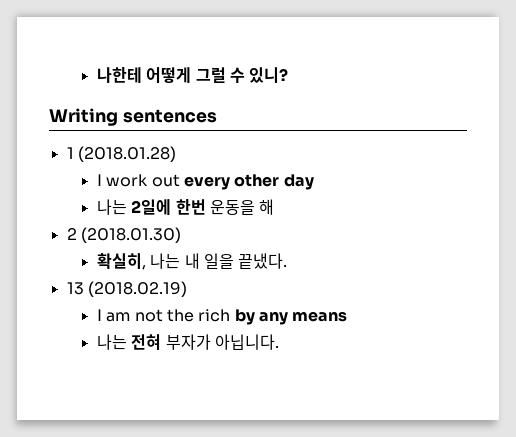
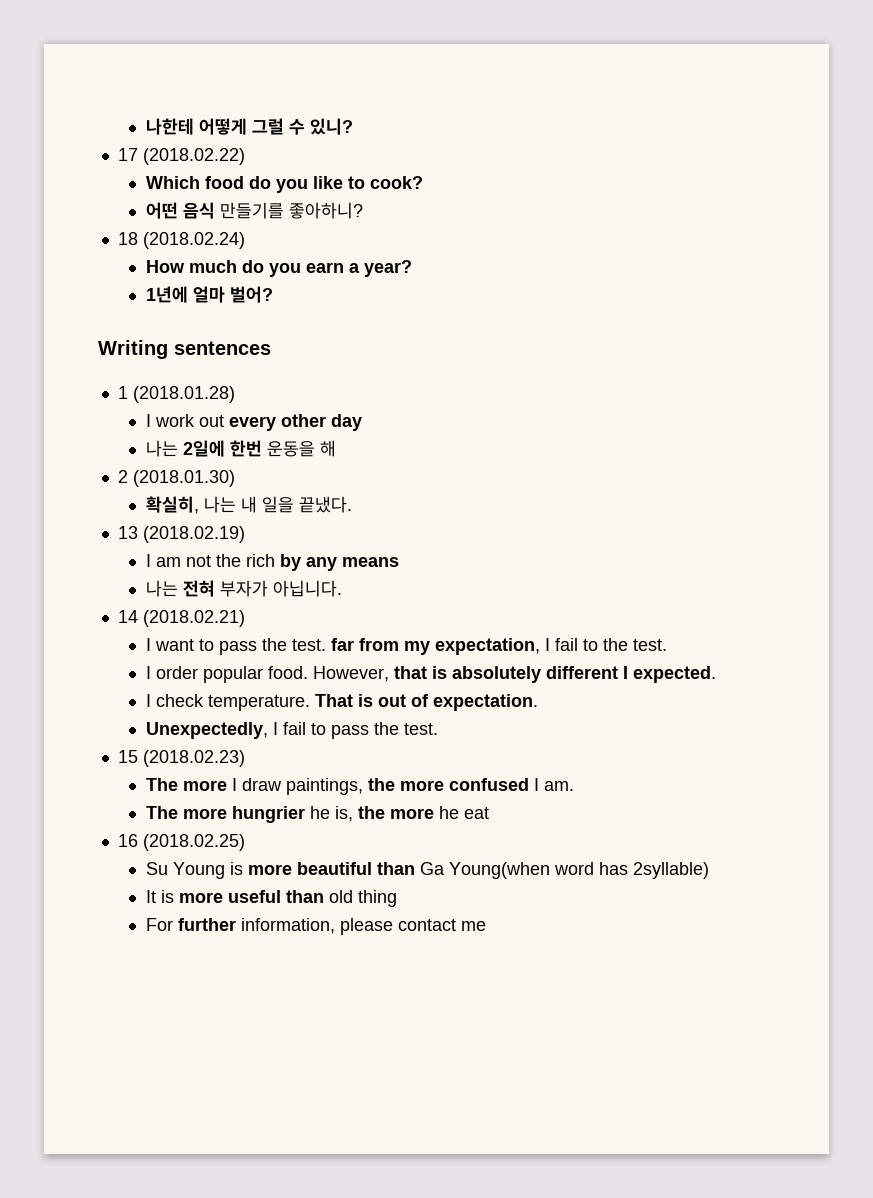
+ 17 (2018.02.22)
+ Which food do you like to cook?
+ 어떤 음식 만들기를 좋아하니?
+ 18 (2018.02.24)
+ How much do you earn a year?
+ 1년에 얼마 벌어?
+ 14 (2018.02.21)
+ I want to pass the test. far from my expectation, I fail to the test.
+ I order popular food. However, that is absolutely different I expected.
+ I check temperature. That is out of expectation.
+ Unexpectedly, I fail to pass the test.
+ 15 (2018.02.23)
+ The more I draw paintings, the more confused I am.
+ The more hungrier he is, the more he eat
+ 16 (2018.02.25)
+ Su Young is more beautiful than Ga Young(when word has 2syllable)
+ It is more useful than old thing
+ For further information, please contact me

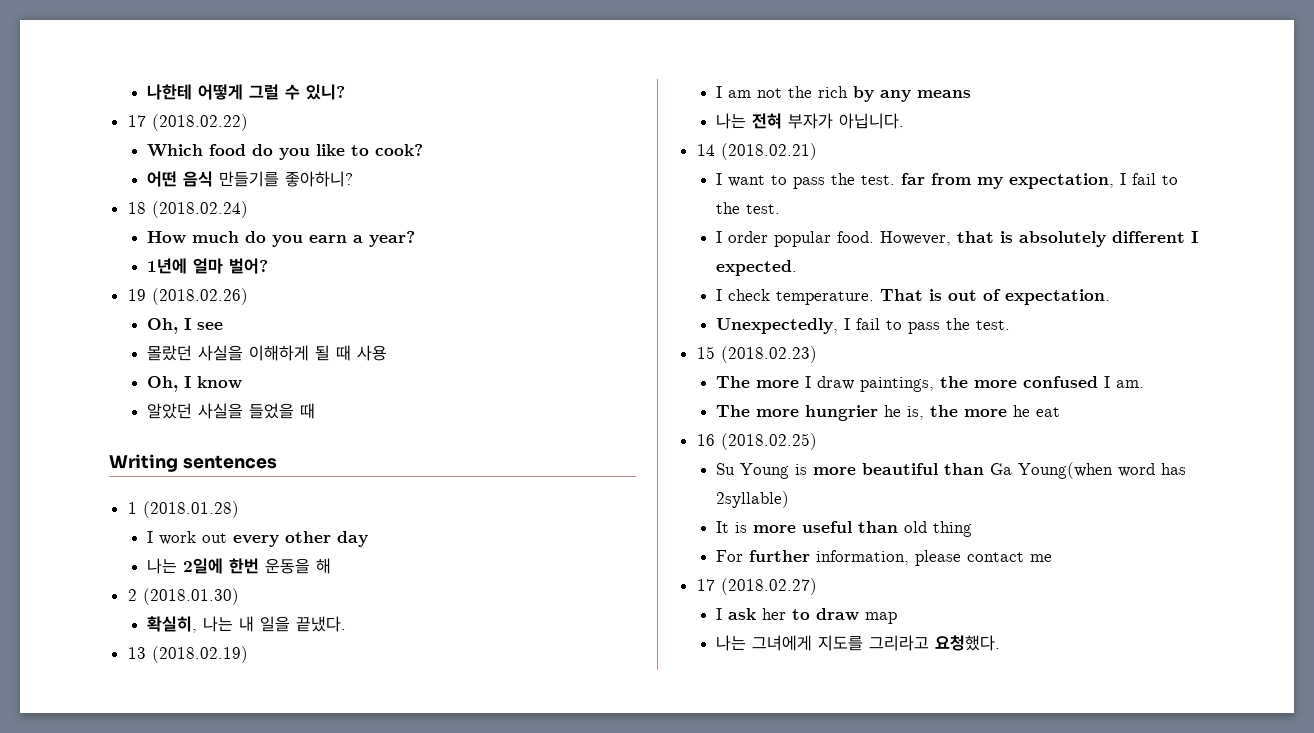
+ 19 (2018.02.26)
+ Oh, I see
+ 몰랐던 사실을 이해하게 될 때 사용
+ Oh, I know
+ 알았던 사실을 들었을 때
+ 17 (2018.02.27)
+ I ask her to draw map
+ 나는 그녀에게 지도를 그리라고 요청했다.

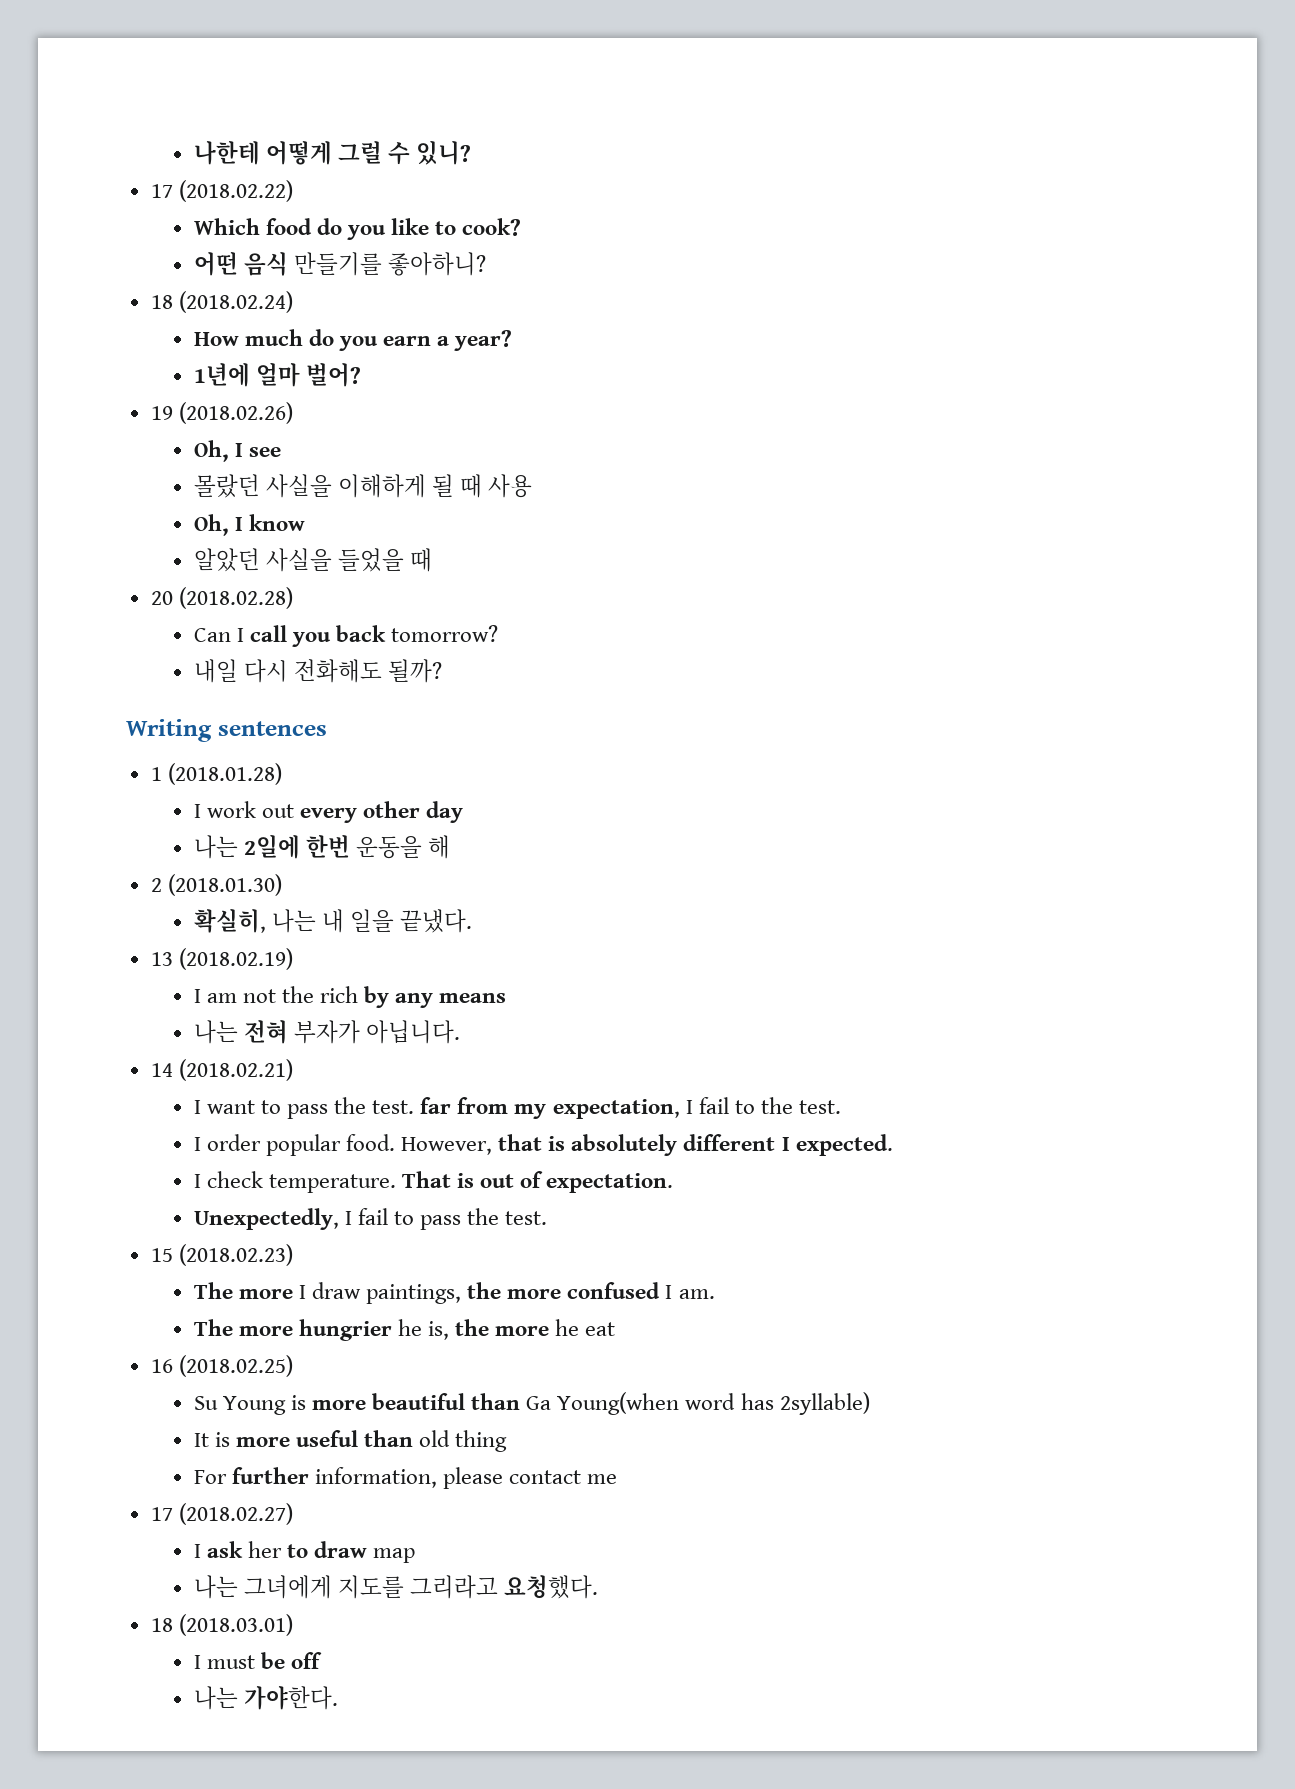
+ 20 (2018.02.28)
+ Can I call you back tomorrow?
+ 내일 다시 전화해도 될까?
+ 18 (2018.03.01)
+ I must be off
+ 나는 가야한다.

